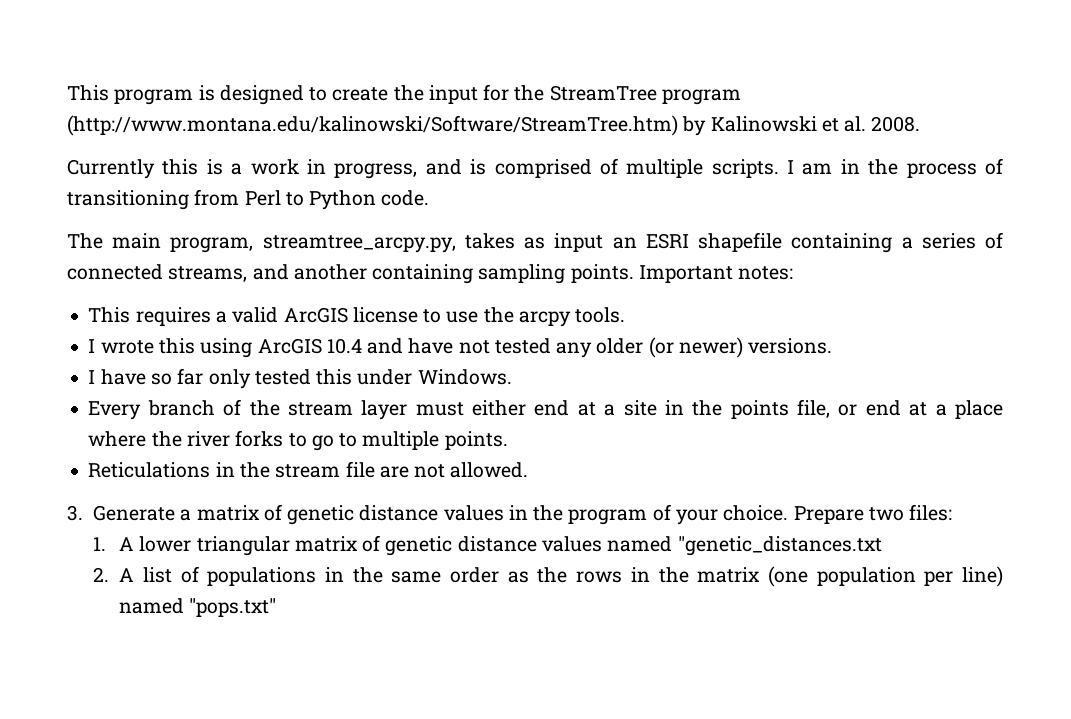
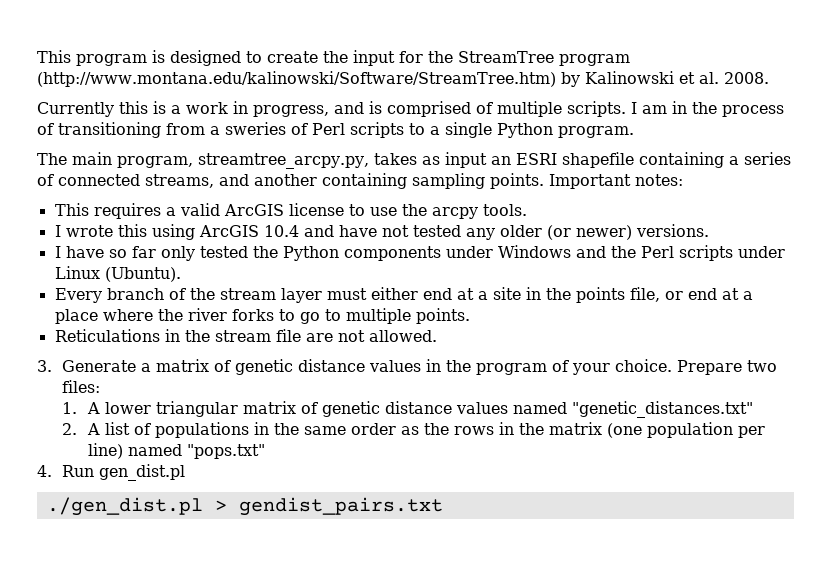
- I am in the process of transitioning from Perl to Python code.
+ I am in the process of transitioning from a sweries of Perl scripts to a single Python program.
- I have so far only tested this under Windows.
+ I have so far only tested the Python components under Windows and the Perl scripts under Linux (Ubuntu).
- 1. A lower triangular matrix of genetic distance values named "genetic_distances.txt
+ 1. A lower triangular matrix of genetic distance values named "genetic_distances.txt"
+ 4. Run gen_dist.pl
+ ./gen_dist.pl > gendist_pairs.txt

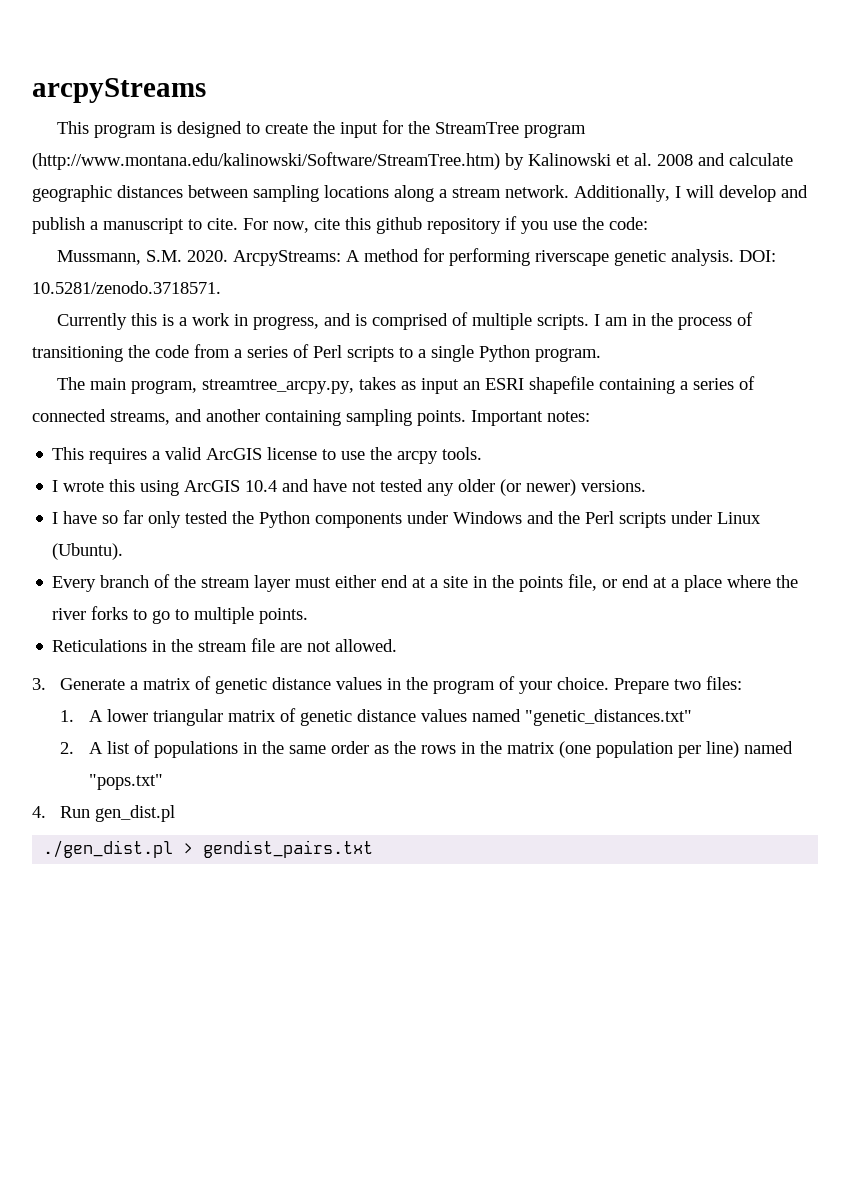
+ arcpyStreams
- This program is designed to create the input for the StreamTree program (http://www.montana.edu/kalinowski/Software/StreamTree.htm) by Kalinowski et al. 2008.
+ This program is designed to create the input for the StreamTree program (http://www.montana.edu/kalinowski/Software/StreamTree.htm) by Kalinowski et al. 2008 and calculate geographic distances between sampling locations along a stream network. Additionally, I will develop and publish a manuscript to cite. For now, cite this github repository if you use the code:
+ Mussmann, S.M. 2020. ArcpyStreams: A method for performing riverscape genetic analysis. DOI: 10.5281/zenodo.3718571.
- I am in the process of transitioning from a sweries of Perl scripts to a single Python program.
+ I am in the process of transitioning the code from a series of Perl scripts to a single Python program.

